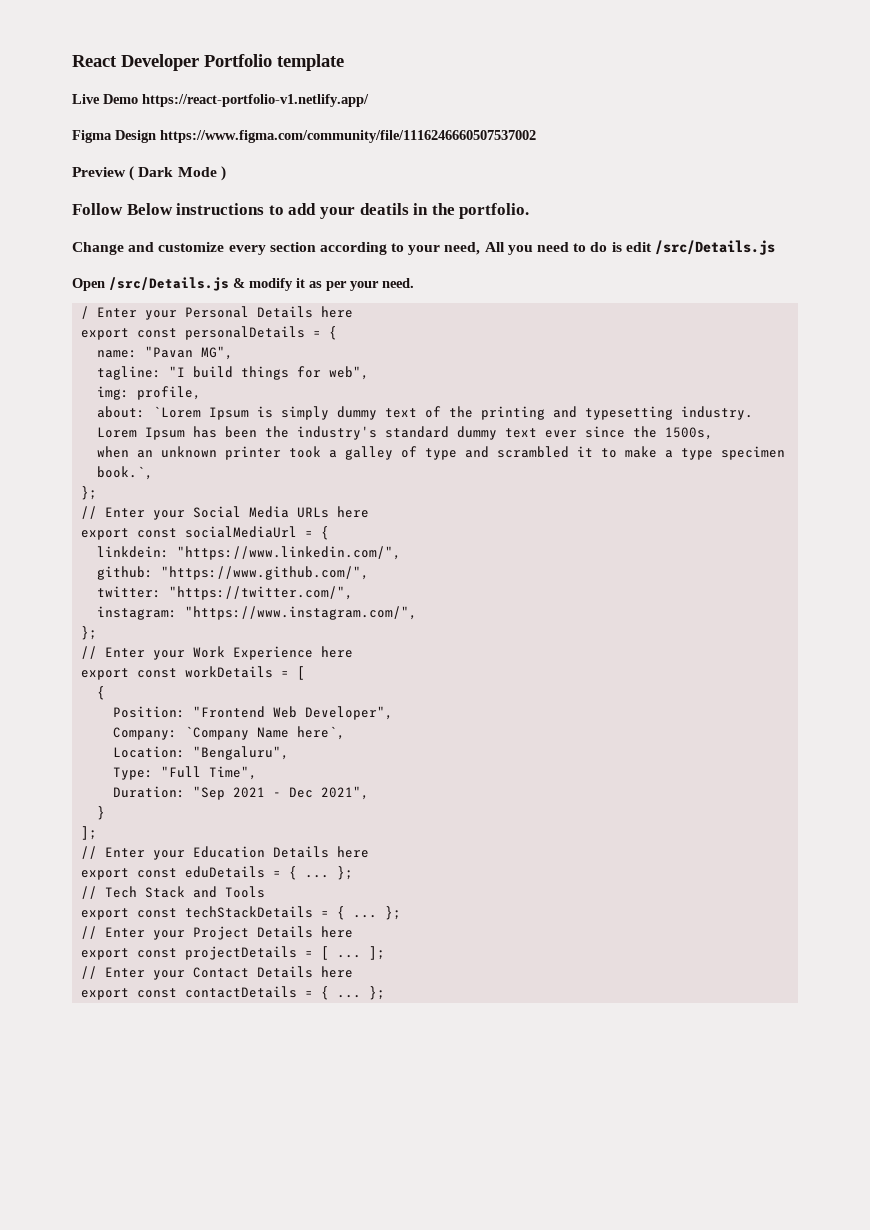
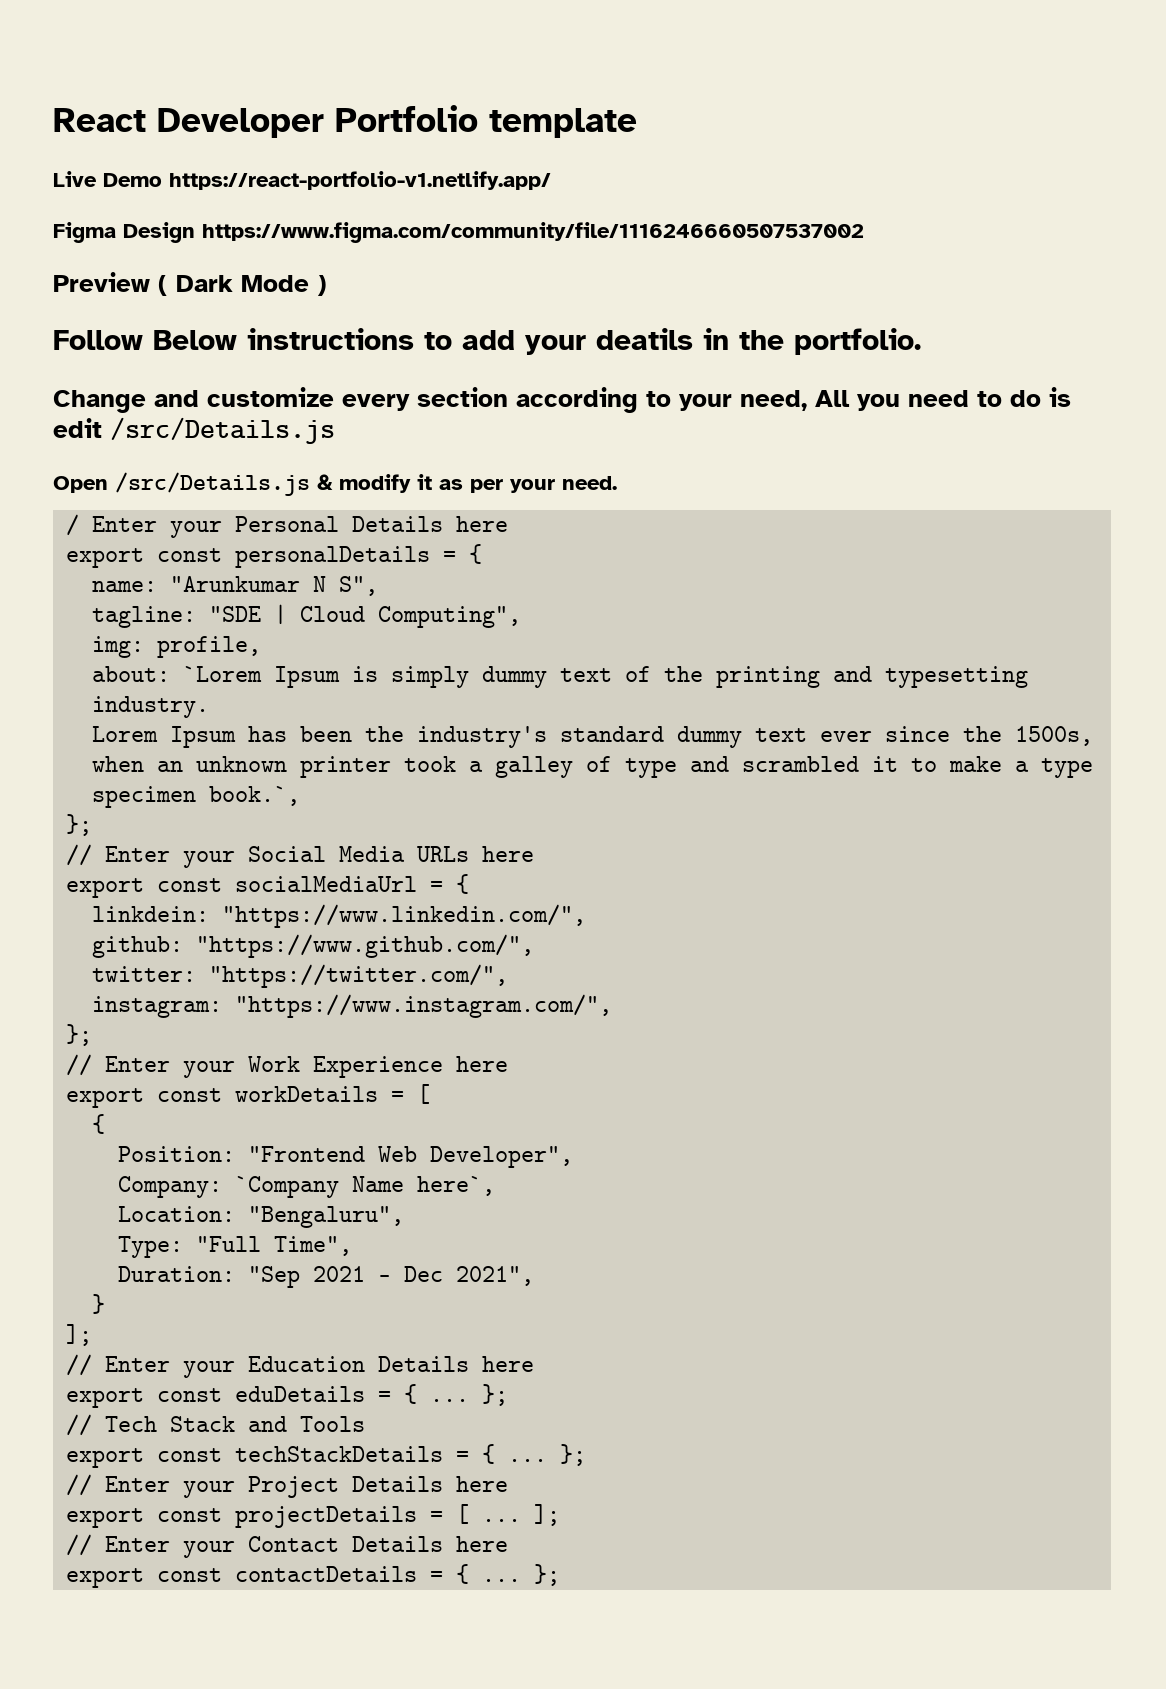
- name: "Pavan MG",
- tagline: "I build things for web",
+ name: "Arunkumar N S",
+ tagline: "SDE | Cloud Computing",

